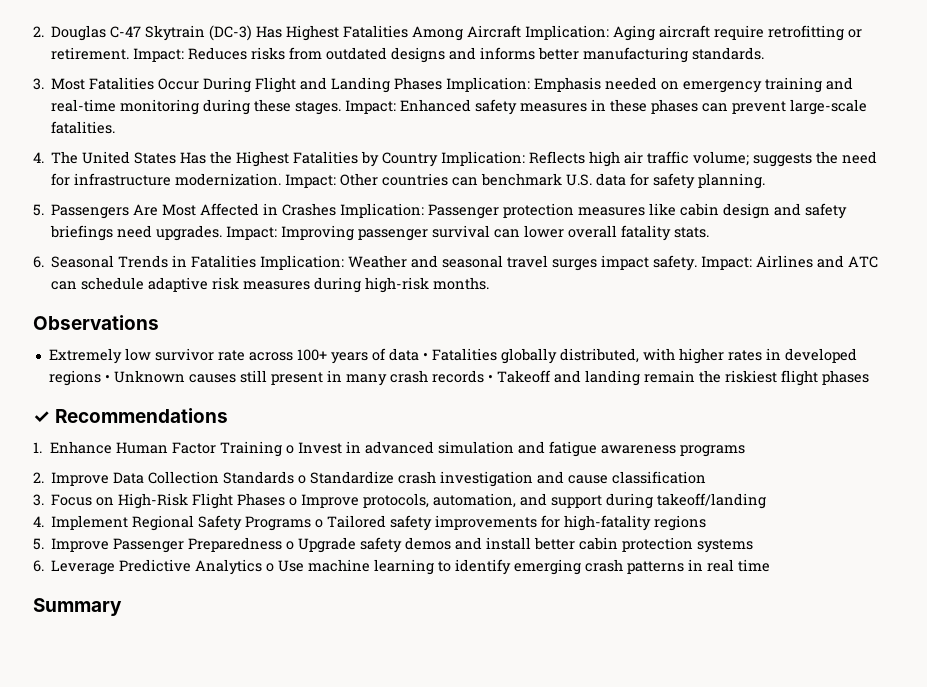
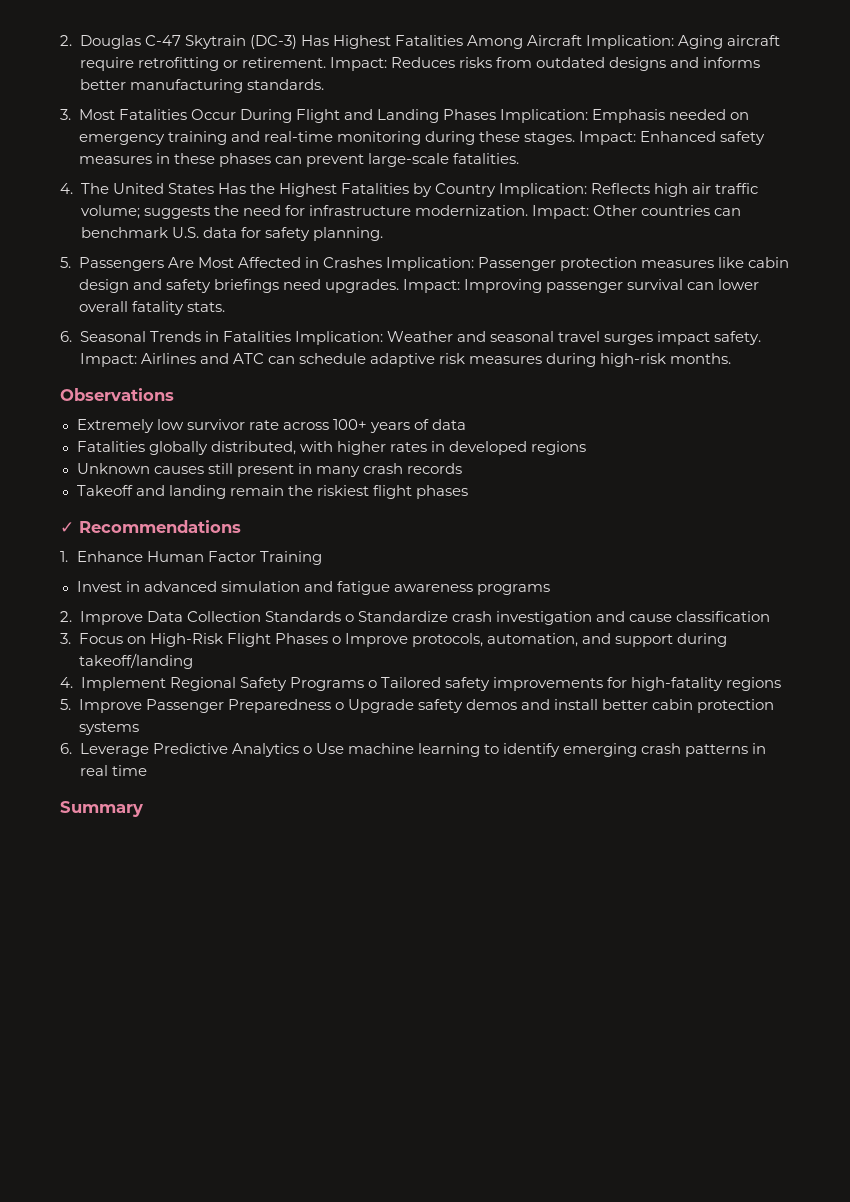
- Extremely low survivor rate across 100+ years of data • Fatalities globally distributed, with higher rates in developed regions • Unknown causes still present in many crash records • Takeoff and landing remain the riskiest flight phases
+ Extremely low survivor rate across 100+ years of data
+ Fatalities globally distributed, with higher rates in developed regions
+ Unknown causes still present in many crash records
+ Takeoff and landing remain the riskiest flight phases
- 1. Enhance Human Factor Training o Invest in advanced simulation and fatigue awareness programs
+ 1. Enhance Human Factor Training
+ Invest in advanced simulation and fatigue awareness programs

